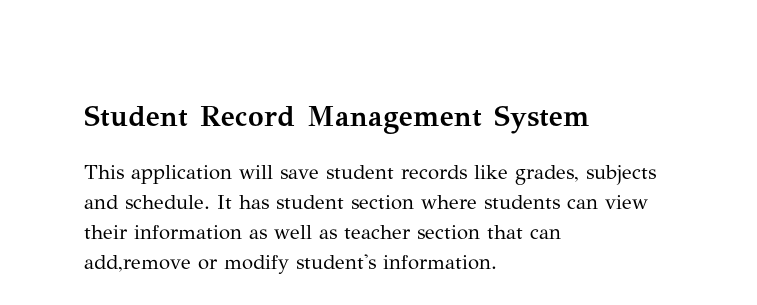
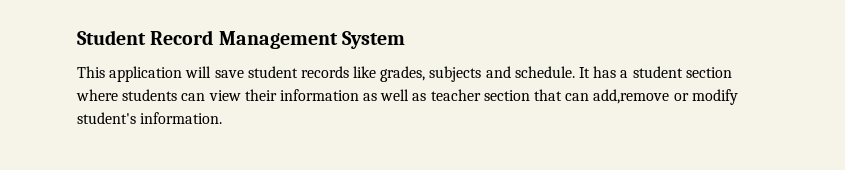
- It has student section where students can view their information as well as teacher section that can add,remove or modify student's information.
+ It has a student section where students can view their information as well as teacher section that can add,remove or modify student's information.

